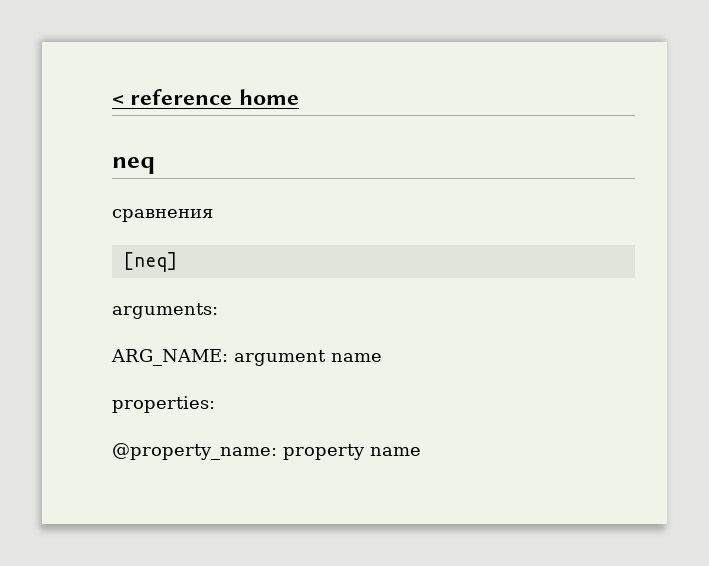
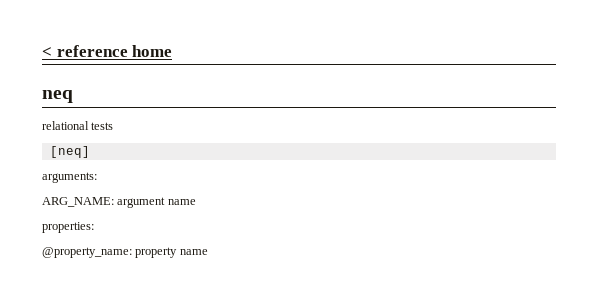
- сравнения
+ relational tests

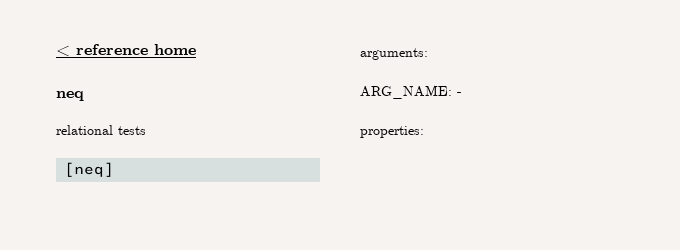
- ARG_NAME: argument name
+ ARG_NAME: -
- @property_name: property name

